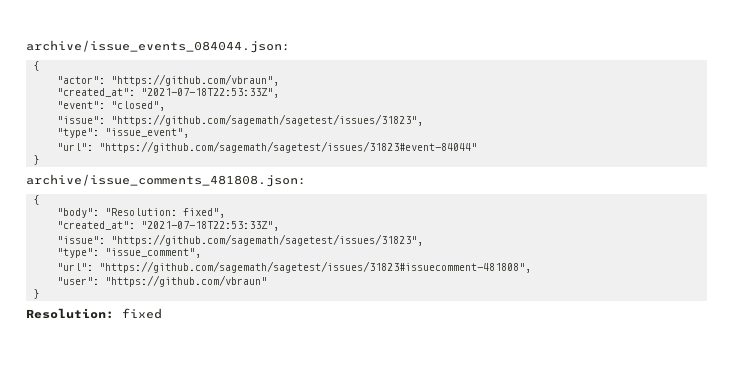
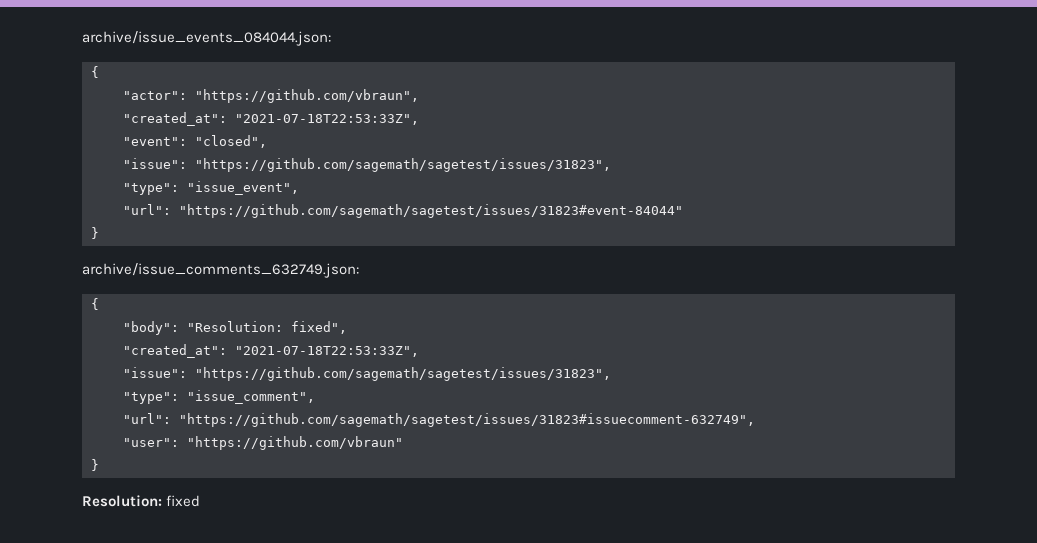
- archive/issue_comments_481808.json:
+ archive/issue_comments_632749.json:
- "url": "https://github.com/sagemath/sagetest/issues/31823#issuecomment-481808",
+ "url": "https://github.com/sagemath/sagetest/issues/31823#issuecomment-632749",

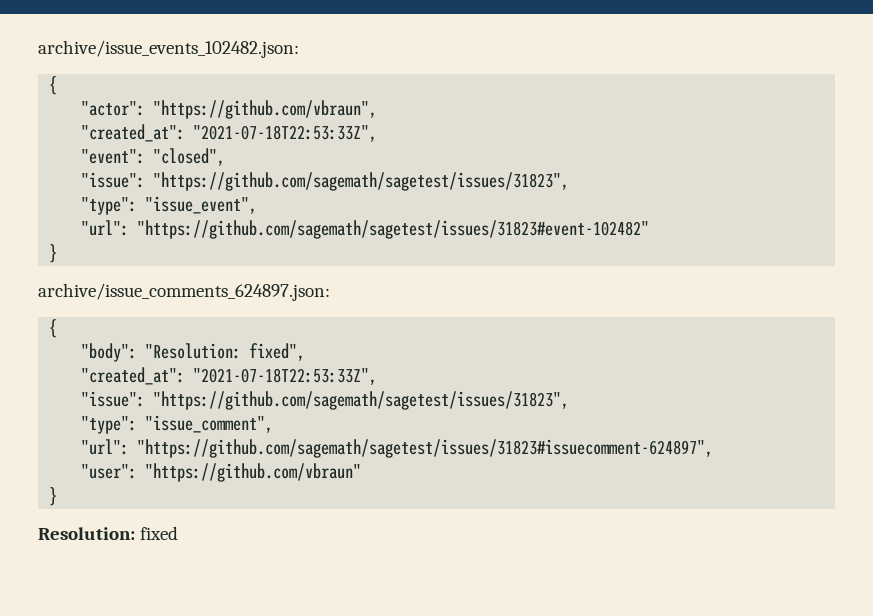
- archive/issue_events_084044.json:
+ archive/issue_events_102482.json:
- "url": "https://github.com/sagemath/sagetest/issues/31823#event-84044"
+ "url": "https://github.com/sagemath/sagetest/issues/31823#event-102482"
  }
- archive/issue_comments_632749.json:
+ archive/issue_comments_624897.json:
- "url": "https://github.com/sagemath/sagetest/issues/31823#issuecomment-632749",
+ "url": "https://github.com/sagemath/sagetest/issues/31823#issuecomment-624897",

